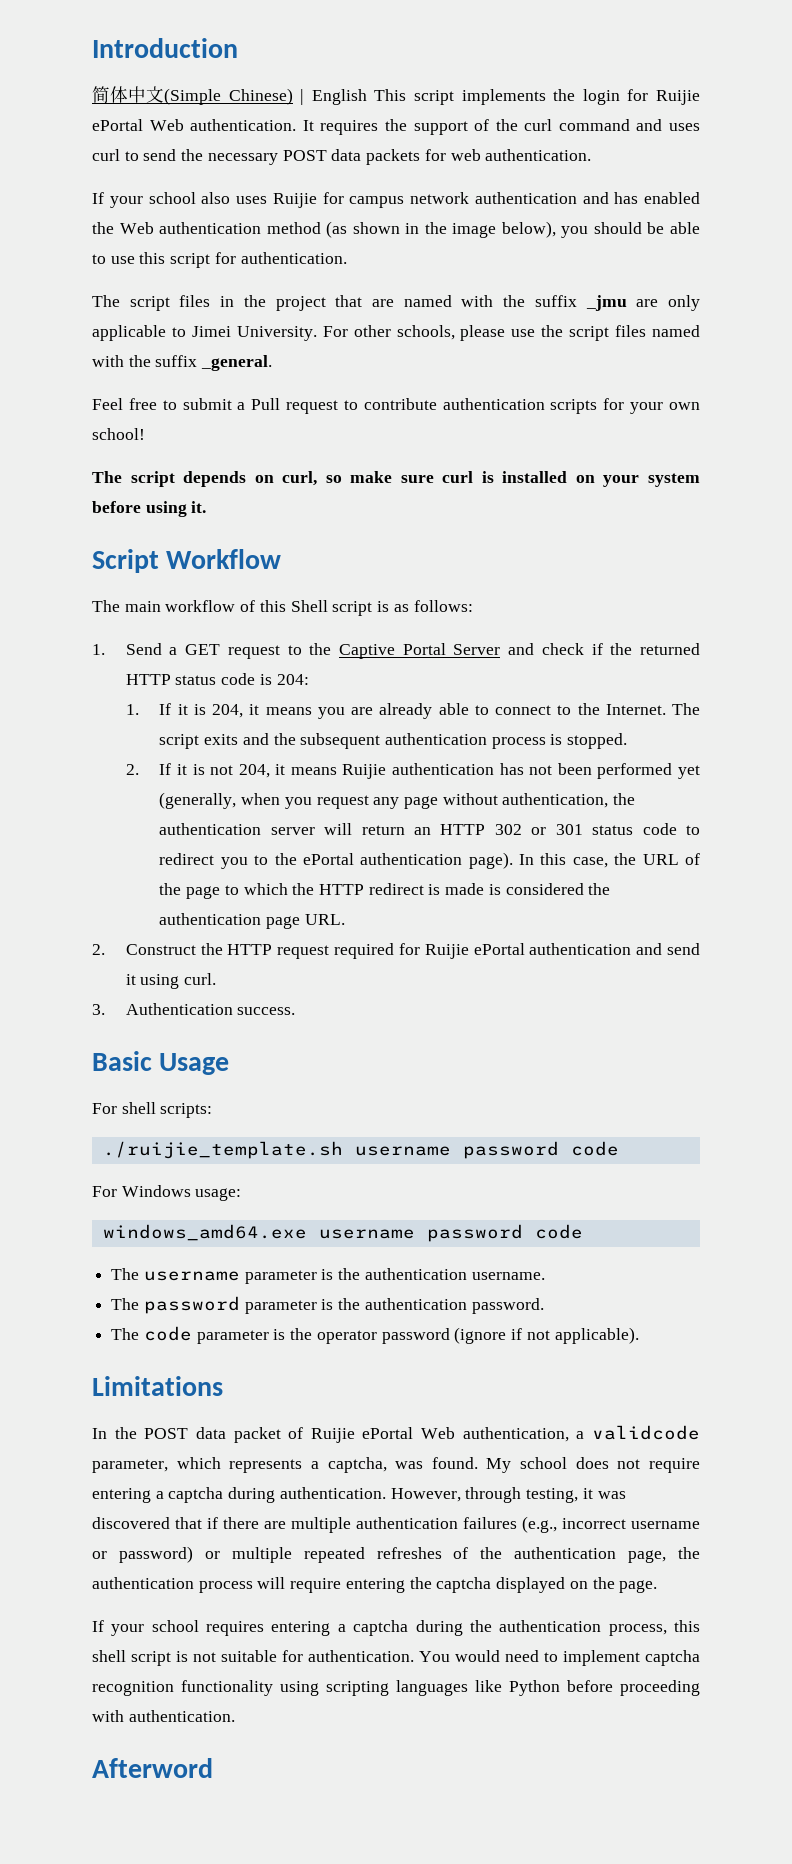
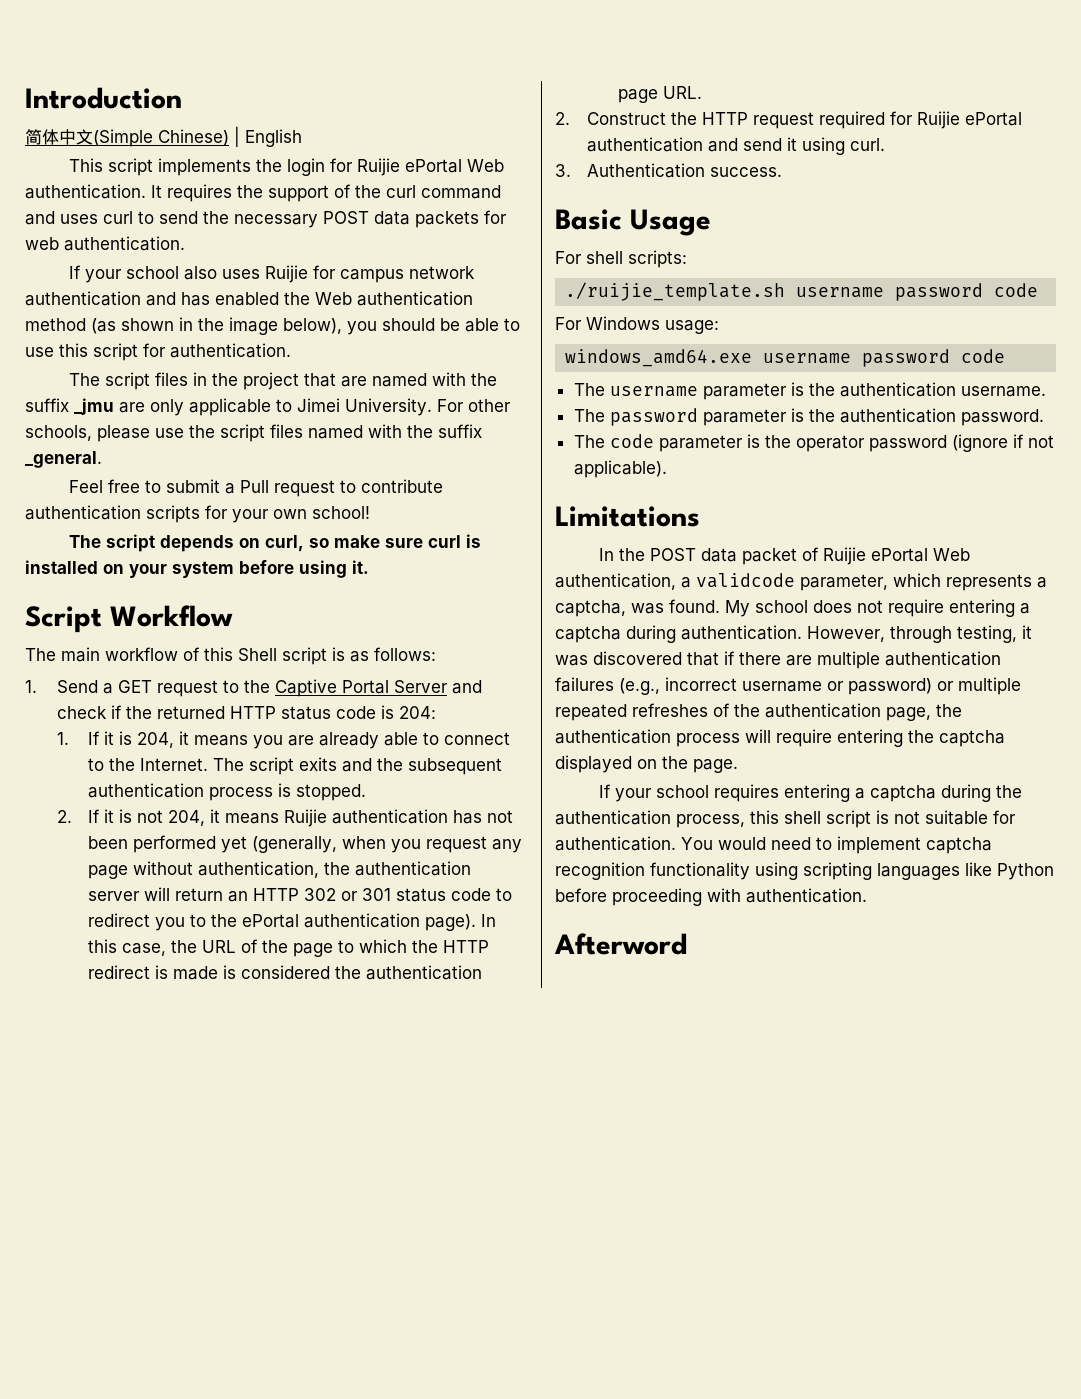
- 简体中文(Simple Chinese) | English This script implements the login for Ruijie ePortal Web authentication.
+ 简体中文(Simple Chinese) | English
+ This script implements the login for Ruijie ePortal Web authentication.

